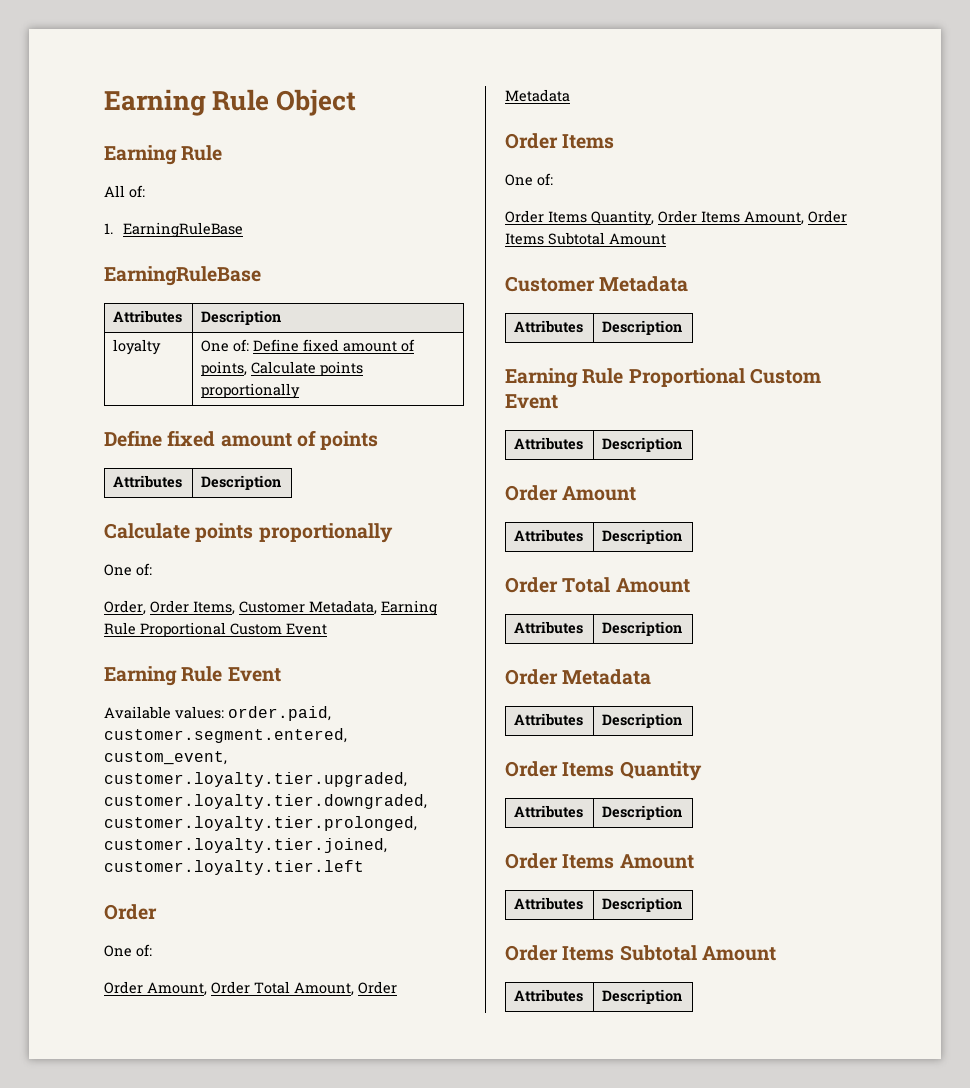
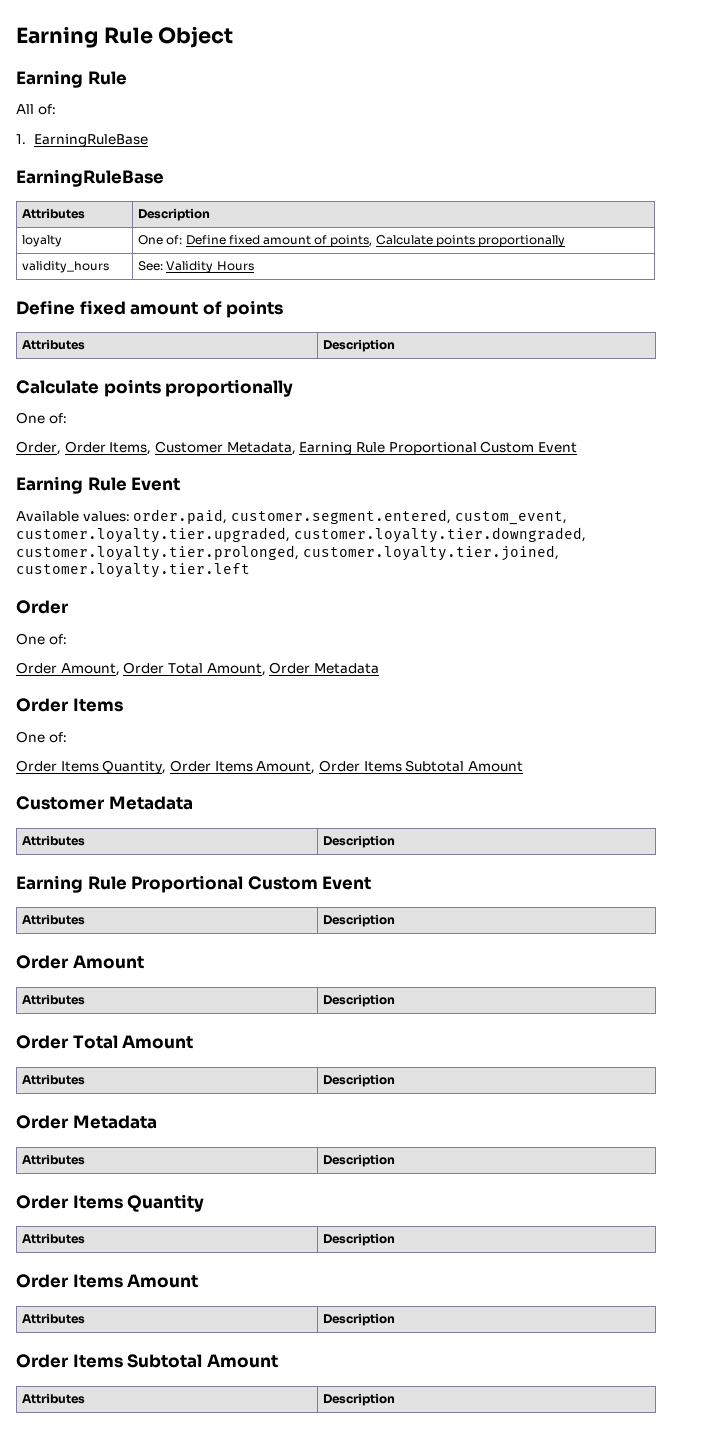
+ validity_hours | See: Validity Hours

